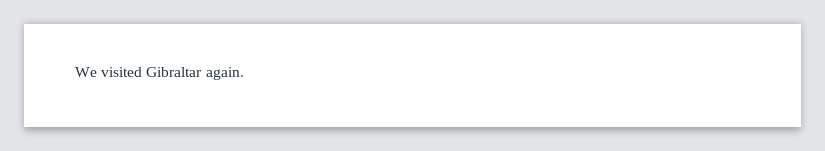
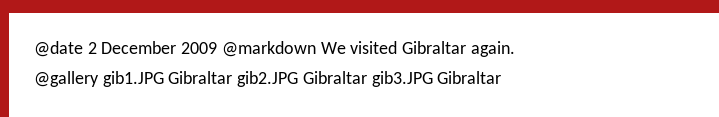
- We visited Gibraltar again.
+ @date 2 December 2009 @markdown We visited Gibraltar again.
+ @gallery gib1.JPG Gibraltar gib2.JPG Gibraltar gib3.JPG Gibraltar

